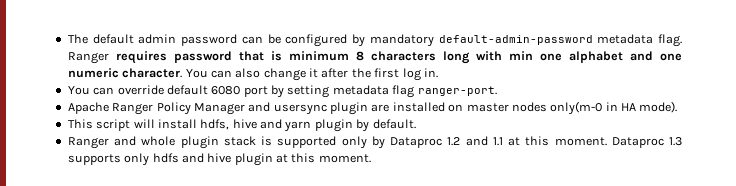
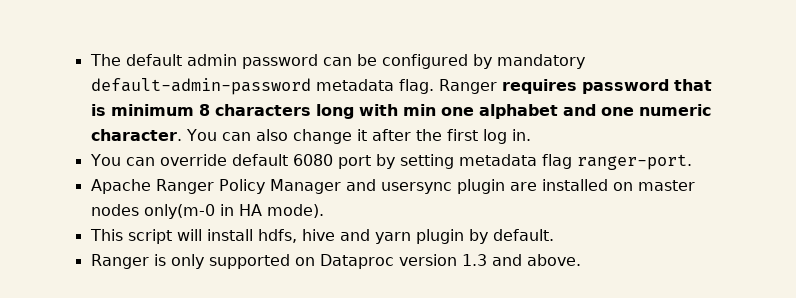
- Ranger and whole plugin stack is supported only by Dataproc 1.2 and 1.1 at this moment. Dataproc 1.3 supports only hdfs and hive plugin at this moment.
+ Ranger is only supported on Dataproc version 1.3 and above.

